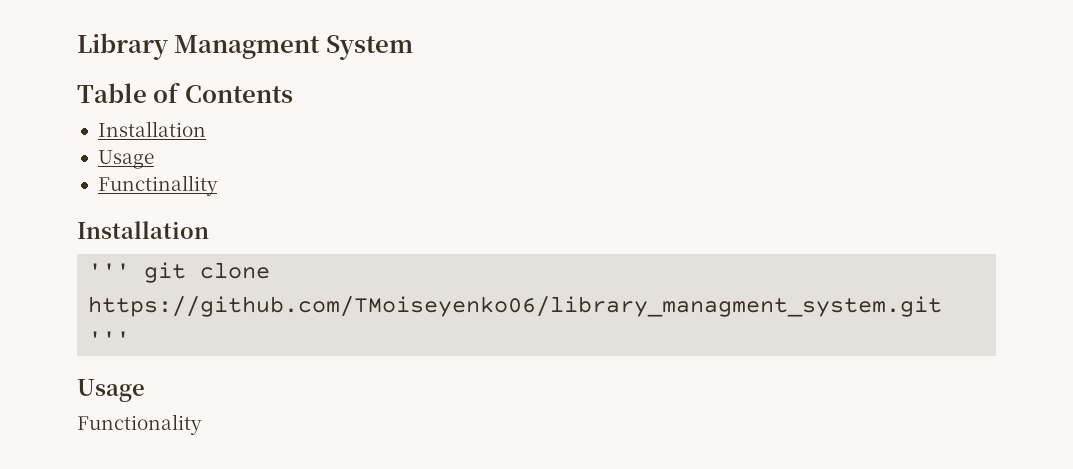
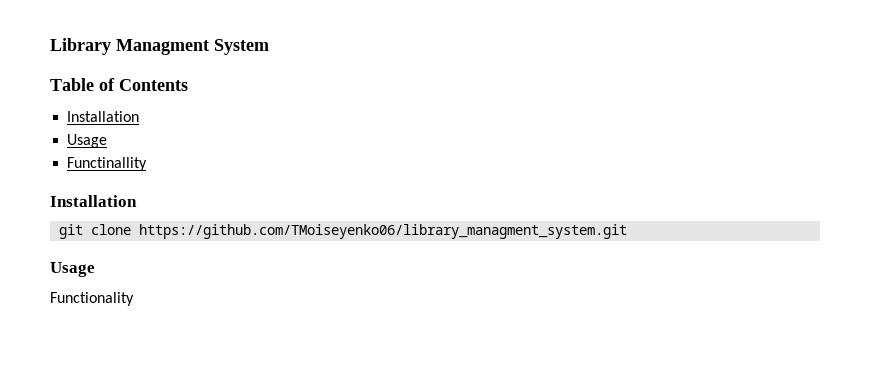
- ''' git clone https://github.com/TMoiseyenko06/library_managment_system.git '''
+ git clone https://github.com/TMoiseyenko06/library_managment_system.git

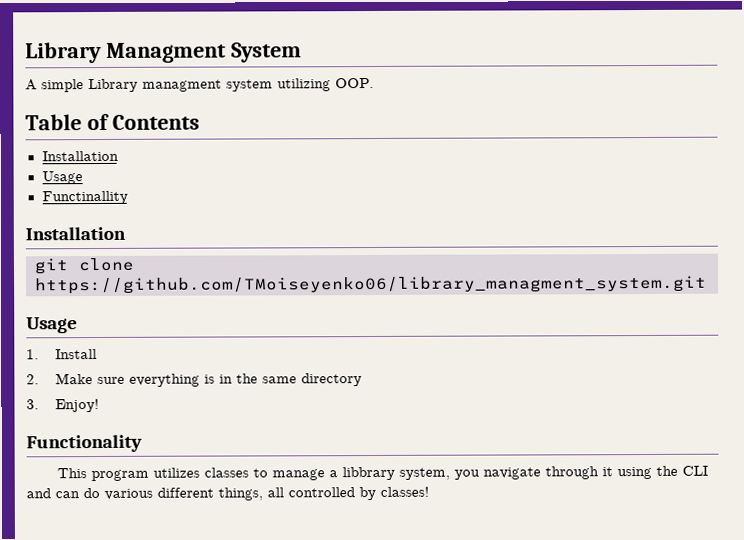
+ A simple Library managment system utilizing OOP.
+ 1. Install
+ 2. Make sure everything is in the same directory
+ 3. Enjoy!
  Functionality
+ This program utilizes classes to manage a libbrary system, you navigate through it using the CLI and can do various different things, all controlled by classes!

